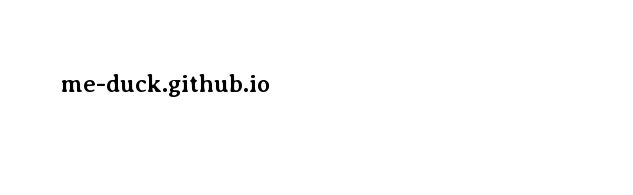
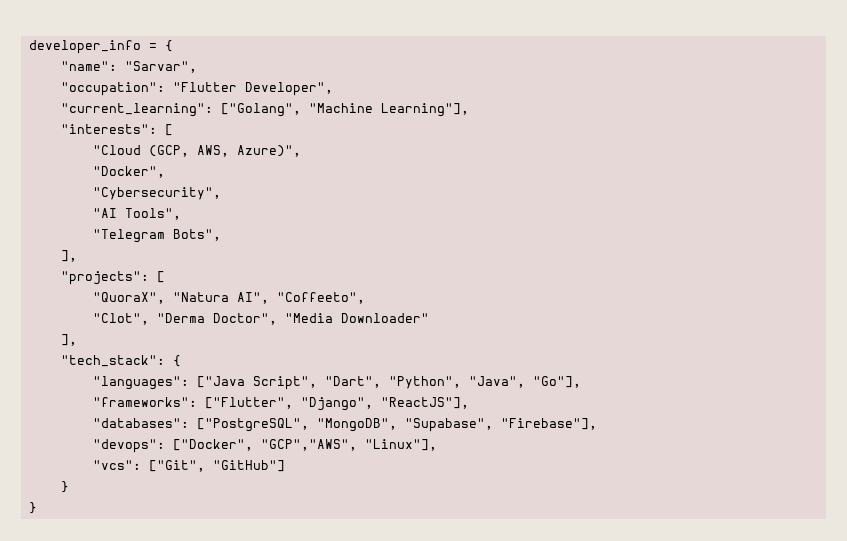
- me-duck.github.io
+ developer_info = {
+ "name": "Sarvar",
+ "occupation": "Flutter Developer",
+ "current_learning": ["Golang", "Machine Learning"],
+ "interests": [
+ "Cloud (GCP, AWS, Azure)",
+ "Docker",
+ "Cybersecurity",
+ "AI Tools",
+ "Telegram Bots",
+ ],
+ "projects": [
+ "QuoraX", "Natura AI", "Coffeeto",
+ "Clot", "Derma Doctor", "Media Downloader"
+ ],
+ "tech_stack": {
+ "languages": ["Java Script", "Dart", "Python", "Java", "Go"],
+ "frameworks": ["Flutter", "Django", "ReactJS"],
+ "databases": ["PostgreSQL", "MongoDB", "Supabase", "Firebase"],
+ "devops": ["Docker", "GCP","AWS", "Linux"],
+ "vcs": ["Git", "GitHub"]
+ }
+ }

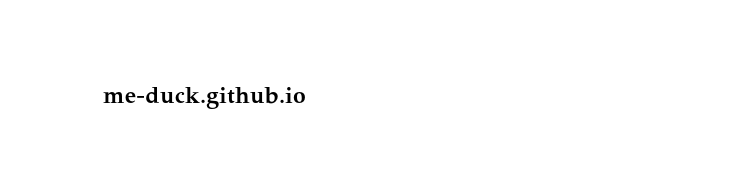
- developer_info = {
- "name": "Sarvar",
- "occupation": "Flutter Developer",
- "current_learning": ["Golang", "Machine Learning"],
- "interests": [
- "Cloud (GCP, AWS, Azure)",
- "Docker",
- "Cybersecurity",
- "AI Tools",
- "Telegram Bots",
- ],
- "projects": [
- "QuoraX", "Natura AI", "Coffeeto",
- "Clot", "Derma Doctor", "Media Downloader"
- ],
- "tech_stack": {
- "languages": ["Java Script", "Dart", "Python", "Java", "Go"],
- "frameworks": ["Flutter", "Django", "ReactJS"],
- "databases": ["PostgreSQL", "MongoDB", "Supabase", "Firebase"],
- "devops": ["Docker", "GCP","AWS", "Linux"],
- "vcs": ["Git", "GitHub"]
- }
- }
+ me-duck.github.io

